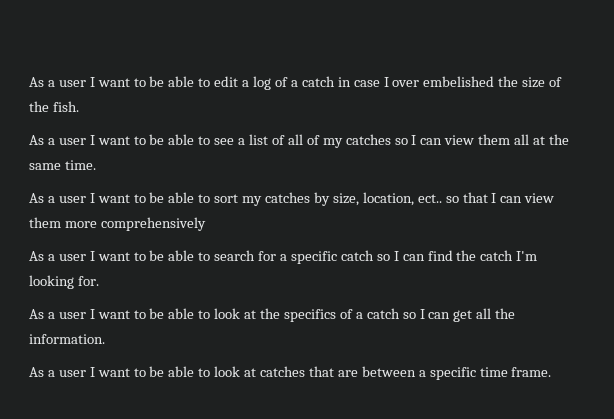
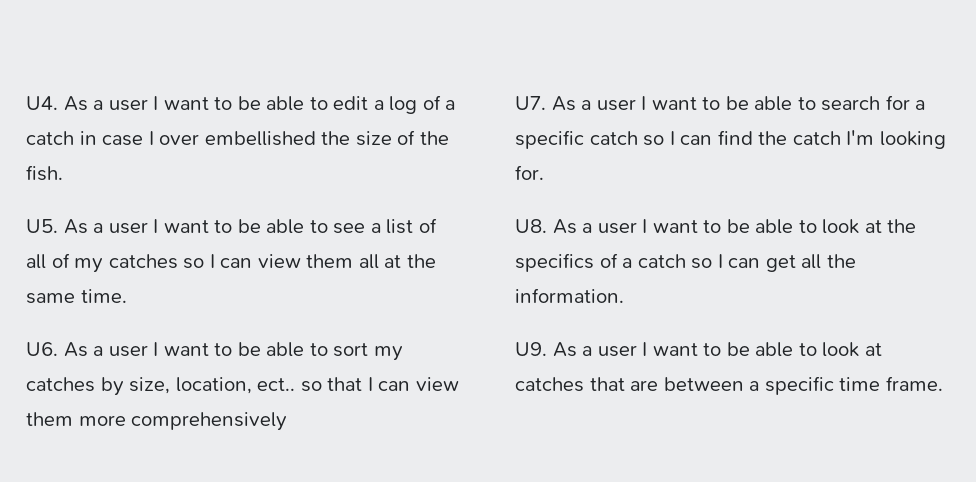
- As a user I want to be able to edit a log of a catch in case I over embelished the size of the fish.
+ U4. As a user I want to be able to edit a log of a catch in case I over embellished the size of the fish.
- As a user I want to be able to see a list of all of my catches so I can view them all at the same time.
+ U5. As a user I want to be able to see a list of all of my catches so I can view them all at the same time.
- As a user I want to be able to sort my catches by size, location, ect.. so that I can view them more comprehensively
+ U6. As a user I want to be able to sort my catches by size, location, ect.. so that I can view them more comprehensively
- As a user I want to be able to search for a specific catch so I can find the catch I'm looking for.
+ U7. As a user I want to be able to search for a specific catch so I can find the catch I'm looking for.
- As a user I want to be able to look at the specifics of a catch so I can get all the information.
+ U8. As a user I want to be able to look at the specifics of a catch so I can get all the information.
- As a user I want to be able to look at catches that are between a specific time frame.
+ U9. As a user I want to be able to look at catches that are between a specific time frame.

